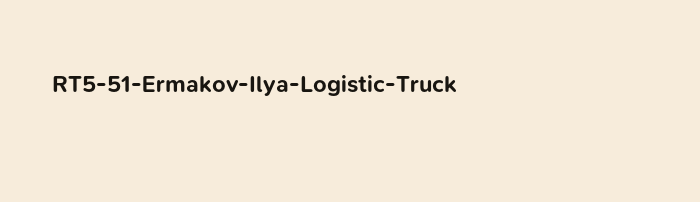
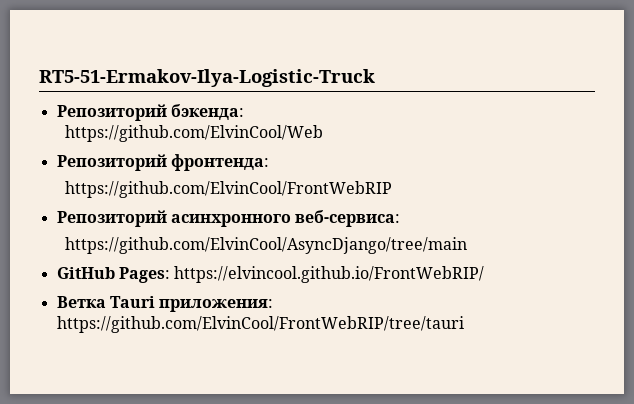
+ Репозиторий бэкенда:
+ https://github.com/ElvinCool/Web
+ Репозиторий фронтенда:
+ https://github.com/ElvinCool/FrontWebRIP
+ Репозиторий асинхронного веб-сервиса:
+ https://github.com/ElvinCool/AsyncDjango/tree/main
+ GitHub Pages: https://elvincool.github.io/FrontWebRIP/
+ Ветка Tauri приложения: https://github.com/ElvinCool/FrontWebRIP/tree/tauri

